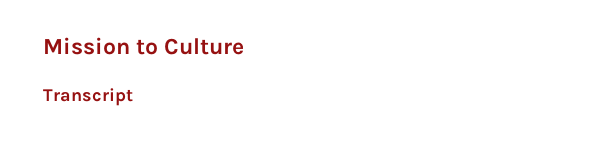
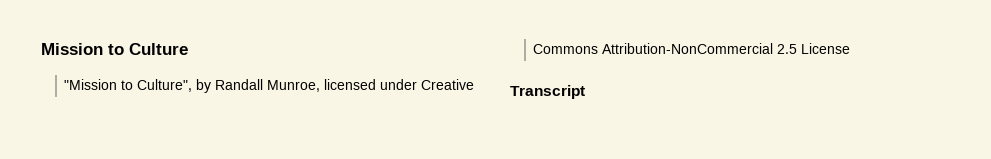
+ "Mission to Culture", by Randall Munroe, licensed under Creative Commons Attribution-NonCommercial 2.5 License

